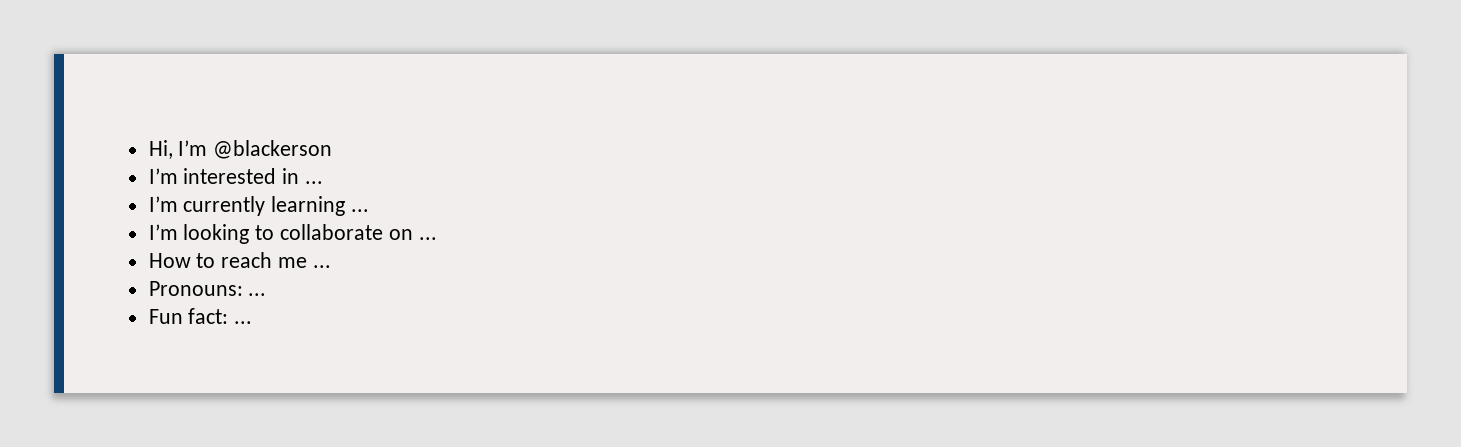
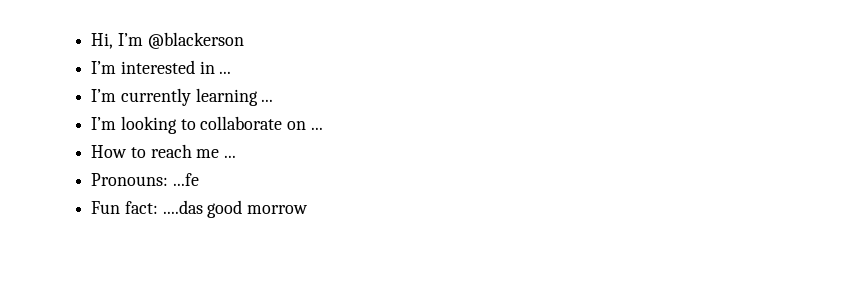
- Pronouns: ...
+ Pronouns: ...fe
- Fun fact: ...
+ Fun fact: ....das good morrow

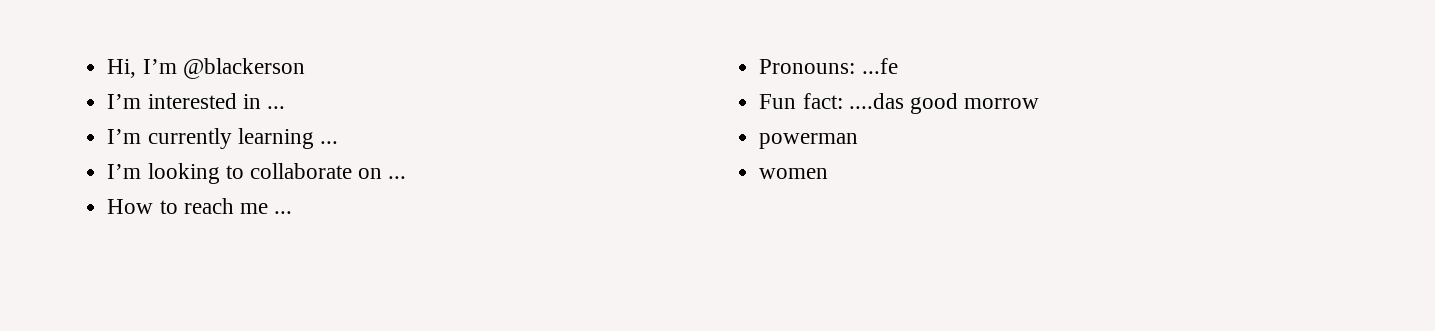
+ powerman
+ women

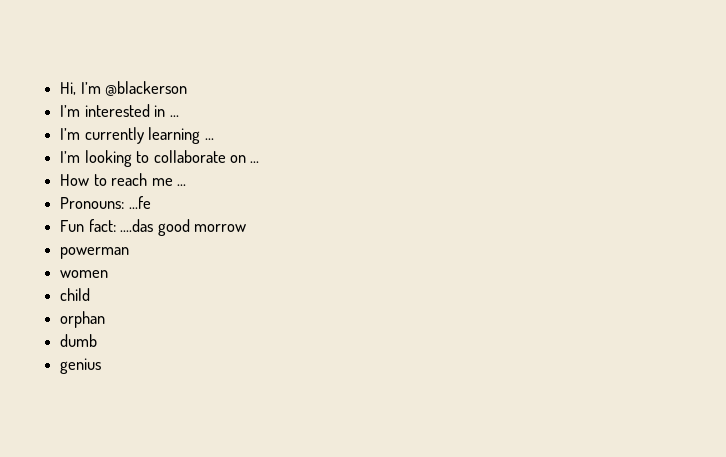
+ child
+ orphan
+ dumb
+ genius

